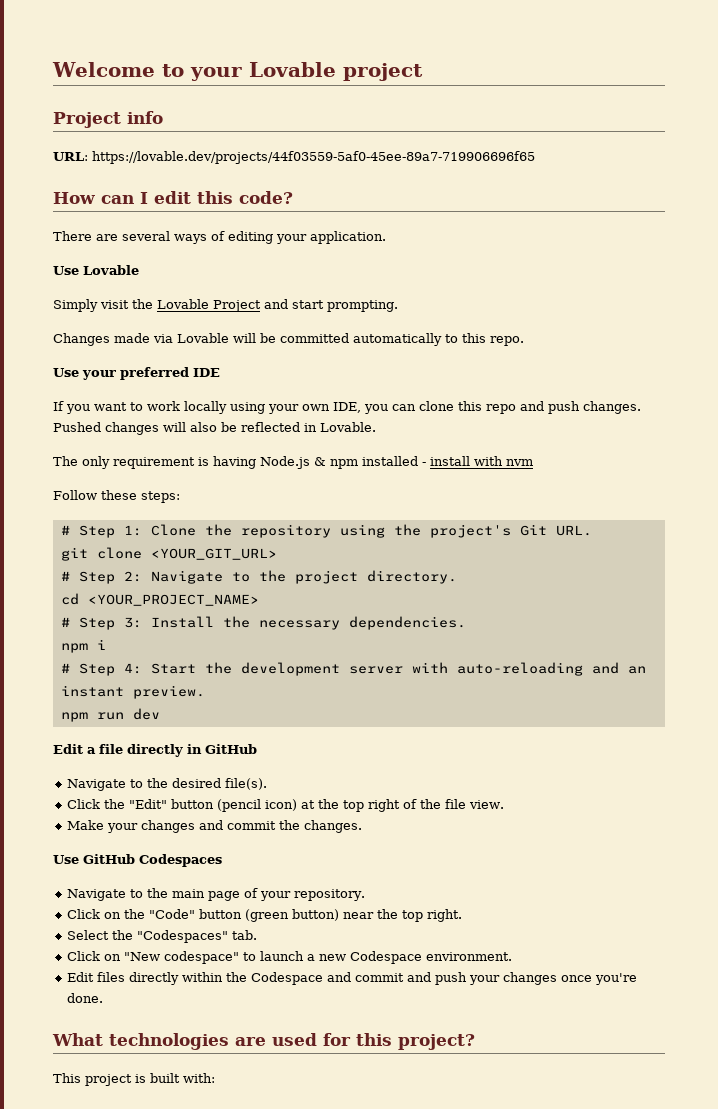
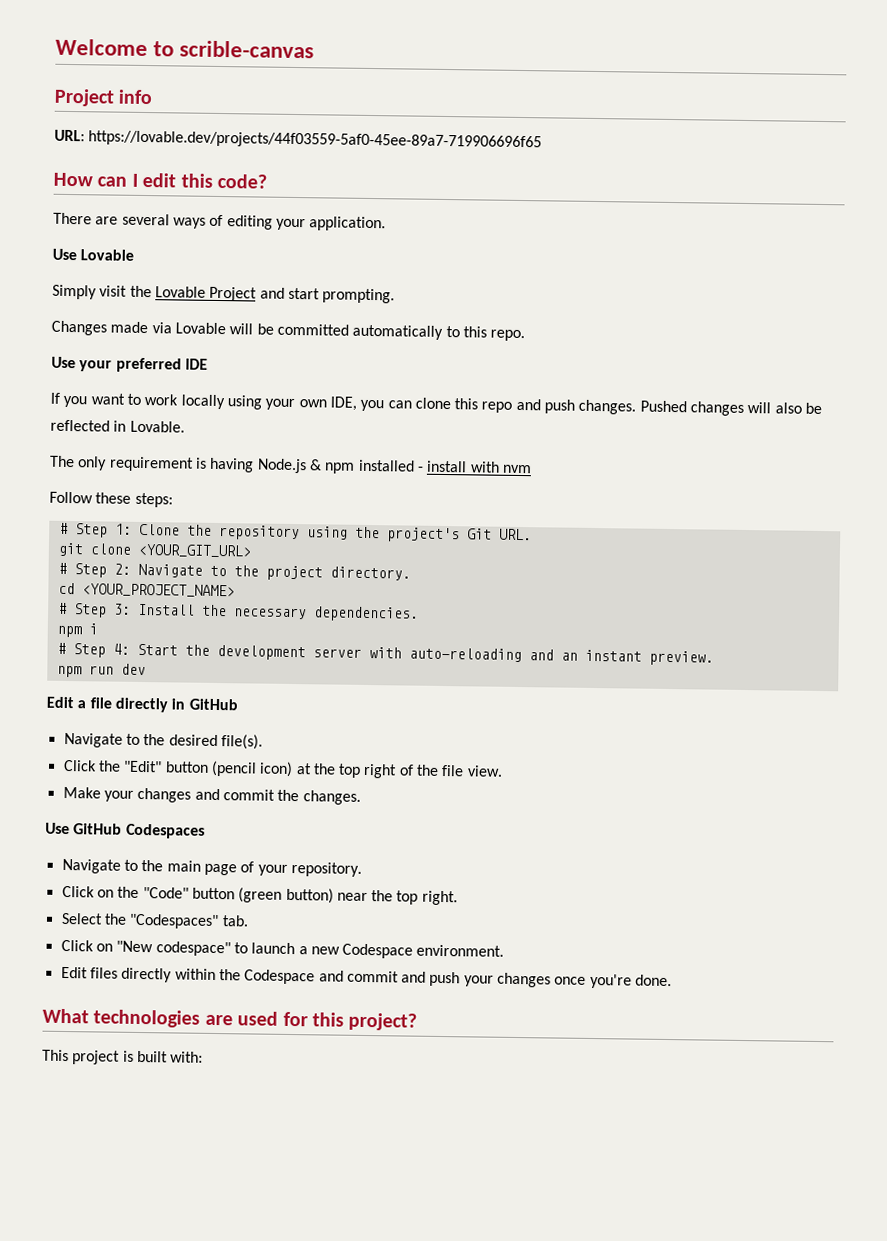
- Welcome to your Lovable project
+ Welcome to scrible-canvas

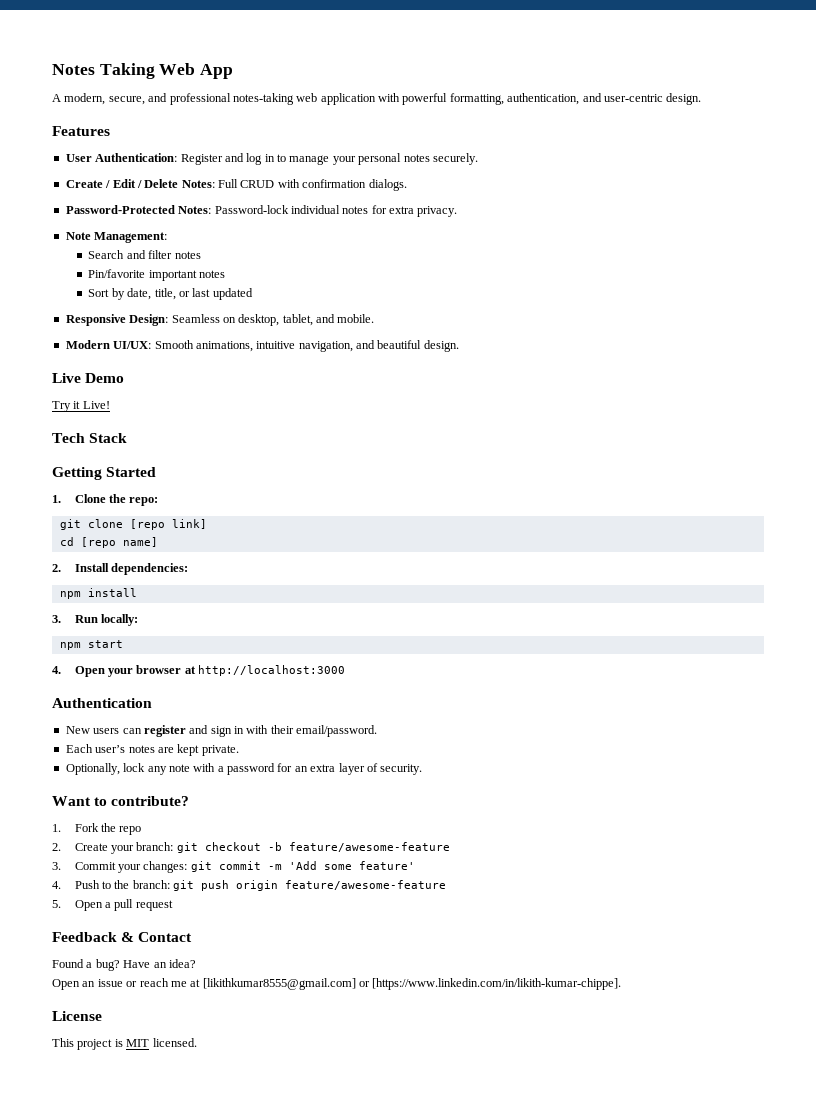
- Welcome to scrible-canvas
- Project info
- URL: https://lovable.dev/projects/44f03559-5af0-45ee-89a7-719906696f65
- How can I edit this code?
- There are several ways of editing your application.
- Use Lovable
- Simply visit the Lovable Project and start prompting.
- Changes made via Lovable will be committed automatically to this repo.
- Use your preferred IDE
- If you want to work locally using your own IDE, you can clone this repo and push changes. Pushed changes will also be reflected in Lovable.
- The only requirement is having Node.js & npm installed - install with nvm
- Follow these steps:
- # Step 1: Clone the repository using the project's Git URL.
- git clone <YOUR_GIT_URL>
- # Step 2: Navigate to the project directory.
- cd <YOUR_PROJECT_NAME>
- # Step 3: Install the necessary dependencies.
- npm i
- # Step 4: Start the development server with auto-reloading and an instant preview.
- npm run dev
- Edit a file directly in GitHub
- Navigate to the desired file(s).
- Click the "Edit" button (pencil icon) at the top right of the file view.
- Make your changes and commit the changes.
- Use GitHub Codespaces
- Navigate to the main page of your repository.
- Click on the "Code" button (green button) near the top right.
- Select the "Codespaces" tab.
- Click on "New codespace" to launch a new Codespace environment.
- Edit files directly within the Codespace and commit and push your changes once you're done.
- What technologies are used for this project?
+ Notes Taking Web App
+ A modern, secure, and professional notes-taking web application with powerful formatting, authentication, and user-centric design.
+ Features
+ User Authentication: Register and log in to manage your personal notes securely.
+ Create / Edit / Delete Notes: Full CRUD with confirmation dialogs.
+ Password-Protected Notes: Password-lock individual notes for extra privacy.
+ Note Management:
+ Search and filter notes
+ Pin/favorite important notes
+ Sort by date, title, or last updated
+ Responsive Design: Seamless on desktop, tablet, and mobile.
+ Modern UI/UX: Smooth animations, intuitive navigation, and beautiful design.
+ Live Demo
+ Try it Live!
+ Tech Stack
+ Getting Started
+ 1. Clone the repo:
+ git clone [repo link]
+ cd [repo name]
+ 2. Install dependencies:
+ npm install
+ 3. Run locally:
+ npm start
+ 4. Open your browser at http://localhost:3000
+ Authentication
+ New users can register and sign in with their email/password.
+ Each user’s notes are kept private.
+ Optionally, lock any note with a password for an extra layer of security.
+ Want to contribute?
+ 1. Fork the repo
+ 2. Create your branch: git checkout -b feature/awesome-feature
+ 3. Commit your changes: git commit -m 'Add some feature'
+ 4. Push to the branch: git push origin feature/awesome-feature
+ 5. Open a pull request
+ Feedback & Contact
+ Found a bug? Have an idea?
+ Open an issue or reach me at [likithkumar8555@gmail.com] or [https://www.linkedin.com/in/likith-kumar-chippe].
+ License
- This project is built with:
+ This project is MIT licensed.

